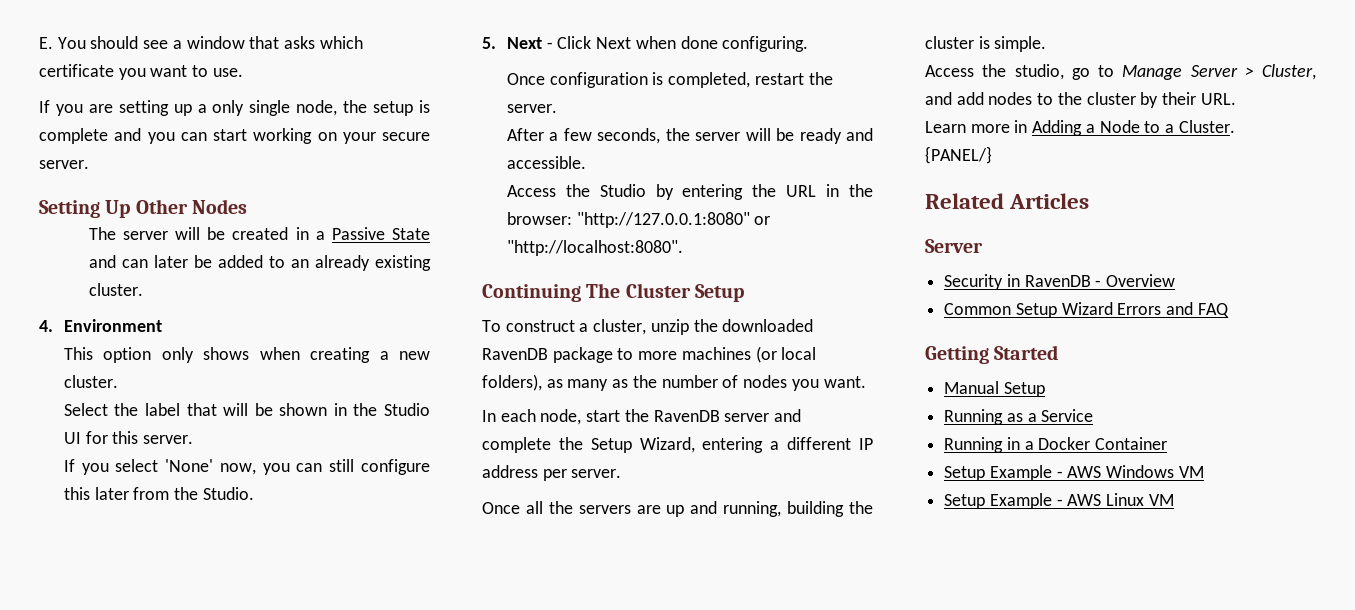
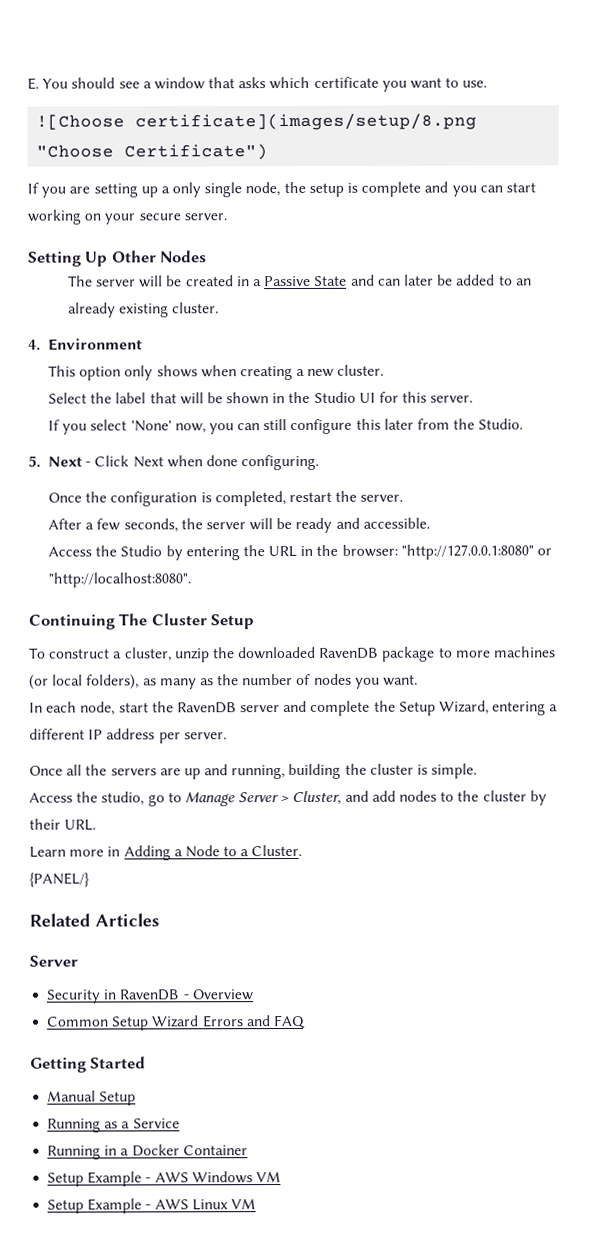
+ ![Choose certificate](images/setup/8.png "Choose Certificate")
- Once configuration is completed, restart the server.
+ Once the configuration is completed, restart the server.

